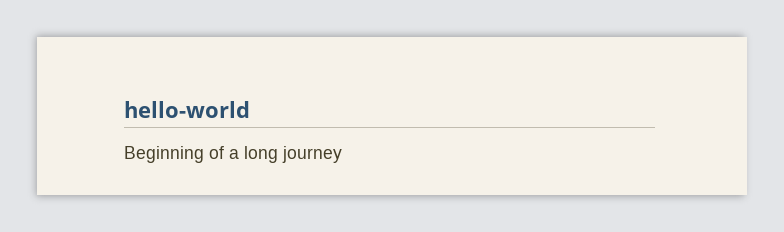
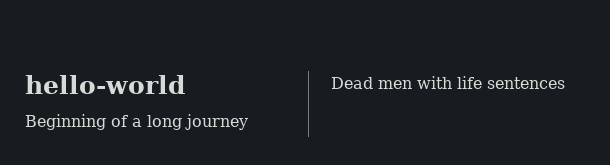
- Beginning of a long journey
+ Beginning of a long journey Dead men with life sentences

